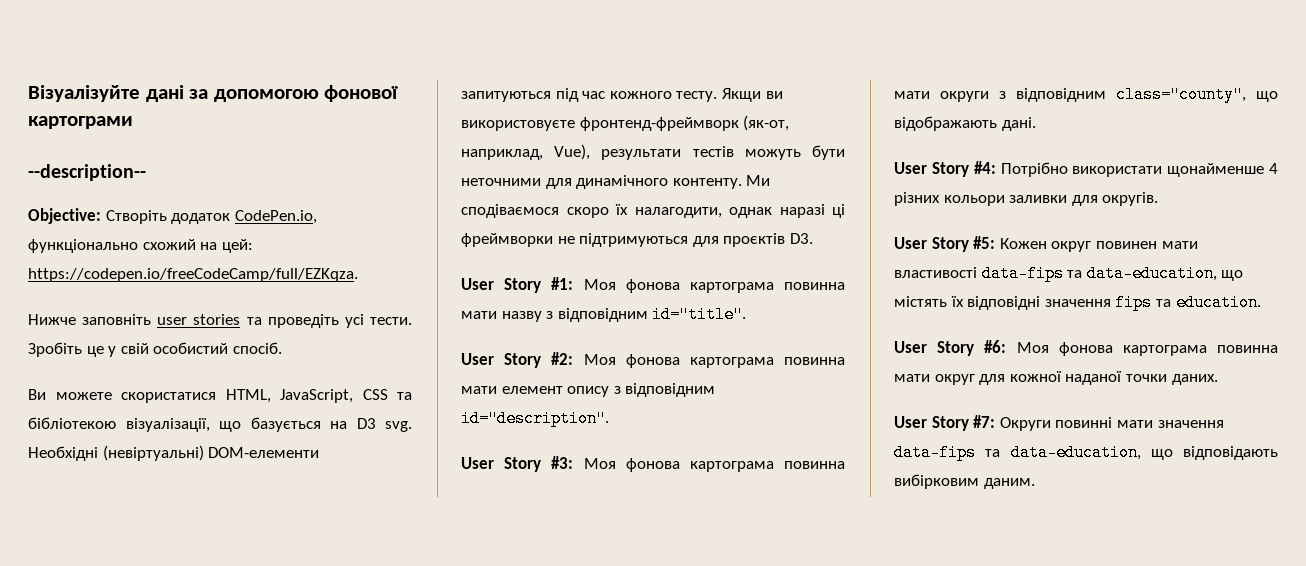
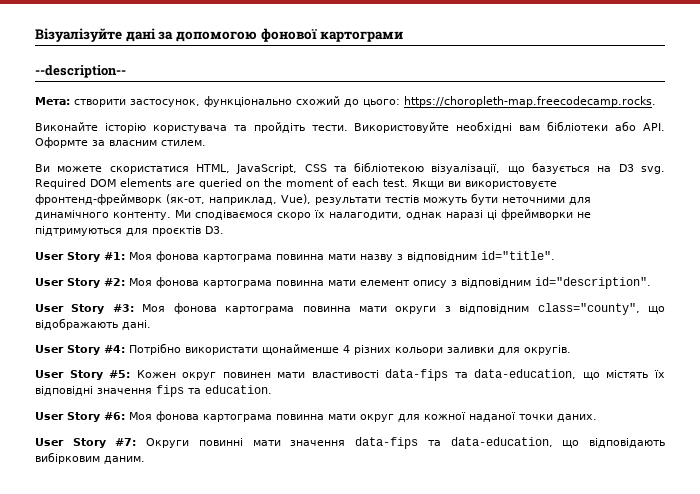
- Objective: Створіть додаток CodePen.io, функціонально схожий на цей: https://codepen.io/freeCodeCamp/full/EZKqza.
- Нижче заповніть user stories та проведіть усі тести. Зробіть це у свій особистий спосіб.
+ Мета: створити застосунок, функціонально схожий до цього: https://choropleth-map.freecodecamp.rocks.
+ Виконайте історію користувача та пройдіть тести. Використовуйте необхідні вам бібліотеки або API. Оформте за власним стилем.
- Необхідні (невіртуальні) DOM-елементи запитуються під час кожного тесту.
+ Required DOM elements are queried on the moment of each test.

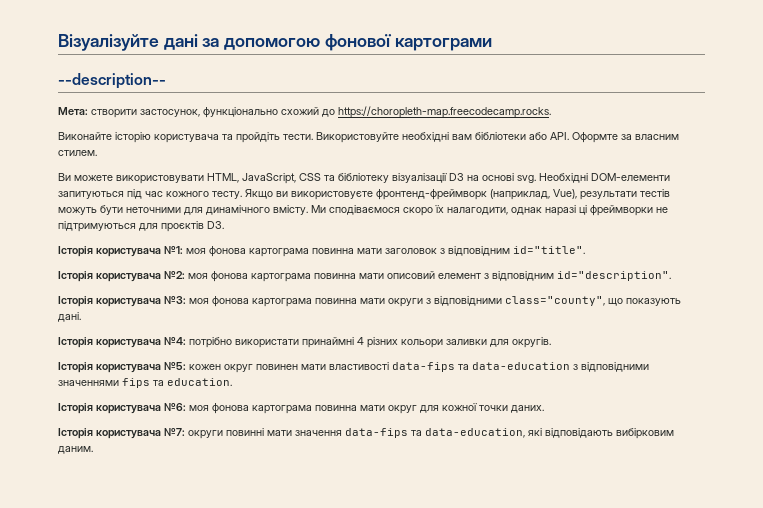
- Мета: створити застосунок, функціонально схожий до цього: https://choropleth-map.freecodecamp.rocks.
+ Мета: створити застосунок, функціонально схожий до https://choropleth-map.freecodecamp.rocks.
- Ви можете скористатися HTML, JavaScript, CSS та бібліотекою візуалізації, що базується на D3 svg. Required DOM elements are queried on the moment of each test. Якщи ви використовуєте фронтенд-фреймворк (як-от, наприклад, Vue), результати тестів можуть бути неточними для динамічного контенту.
+ Ви можете використовувати HTML, JavaScript, CSS та бібліотеку візуалізації D3 на основі svg. Необхідні DOM-елементи запитуються під час кожного тесту. Якщо ви використовуєте фронтенд-фреймворк (наприклад, Vue), результати тестів можуть бути неточними для динамічного вмісту.
- User Story #1: Моя фонова картограма повинна мати назву з відповідним id="title".
+ Історія користувача №1: моя фонова картограма повинна мати заголовок з відповідним id="title".
- User Story #2: Моя фонова картограма повинна мати елемент опису з відповідним id="description".
+ Історія користувача №2: моя фонова картограма повинна мати описовий елемент з відповідним id="description".
- User Story #3: Моя фонова картограма повинна мати округи з відповідним class="county", що відображають дані.
+ Історія користувача №3: моя фонова картограма повинна мати округи з відповідними class="county", що показують дані.
- User Story #4: Потрібно використати щонайменше 4 різних кольори заливки для округів.
+ Історія користувача №4: потрібно використати принаймні 4 різних кольори заливки для округів.
- User Story #5: Кожен округ повинен мати властивості data-fips та data-education, що містять їх відповідні значення fips та education.
+ Історія користувача №5: кожен округ повинен мати властивості data-fips та data-education з відповідними значеннями fips та education.
- User Story #6: Моя фонова картограма повинна мати округ для кожної наданої точки даних.
+ Історія користувача №6: моя фонова картограма повинна мати округ для кожної точки даних.
- User Story #7: Округи повинні мати значення data-fips та data-education, що відповідають вибірковим даним.
+ Історія користувача №7: округи повинні мати значення data-fips та data-education, які відповідають вибірковим даним.

